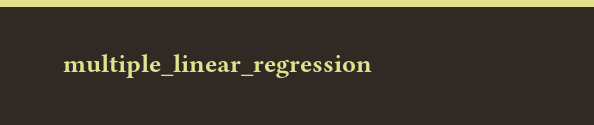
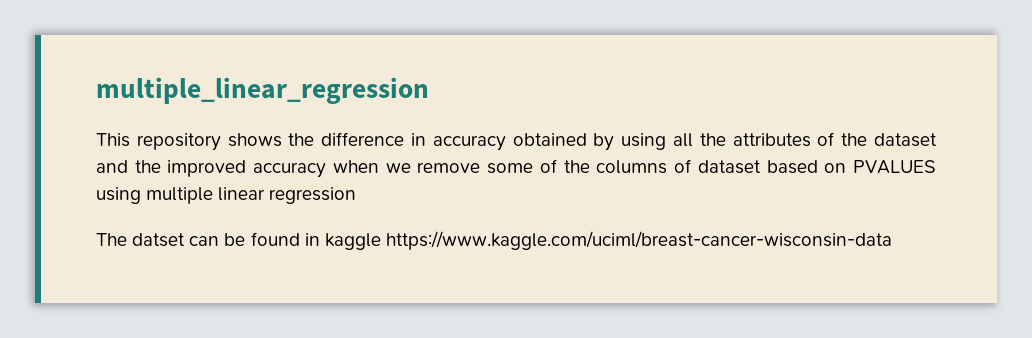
+ This repository shows the difference in accuracy obtained by using all the attributes of the dataset and the improved accuracy when we remove some of the columns of dataset based on PVALUES using multiple linear regression
+ The datset can be found in kaggle https://www.kaggle.com/uciml/breast-cancer-wisconsin-data

